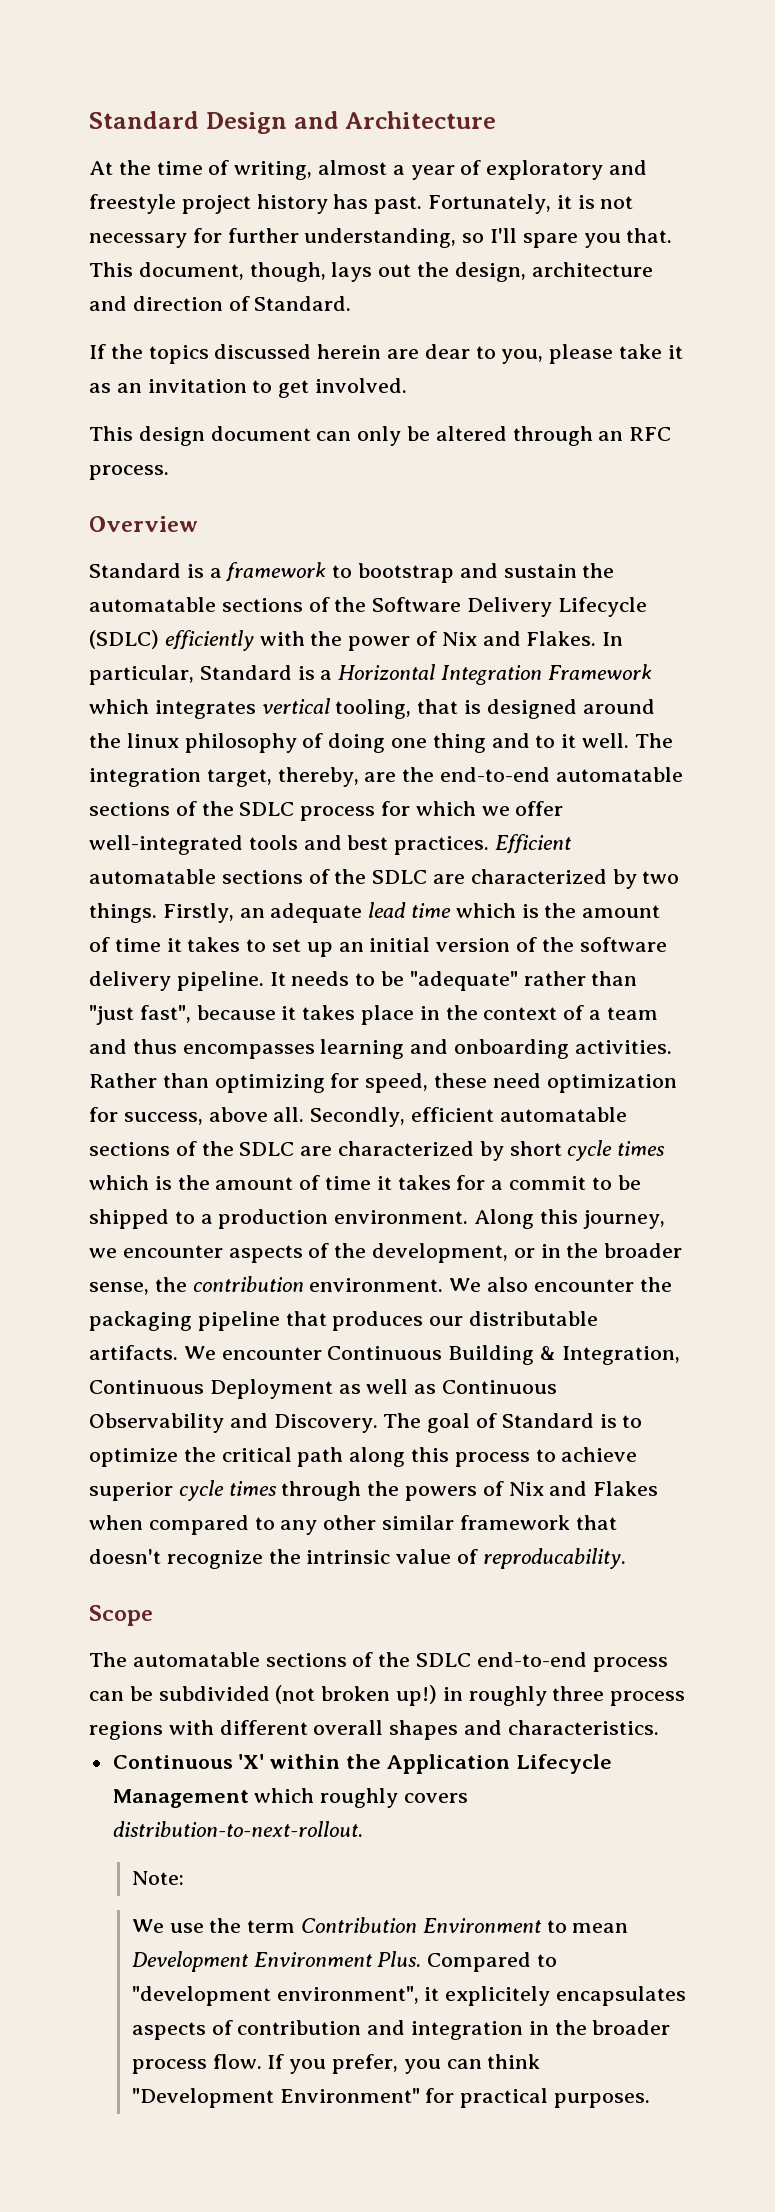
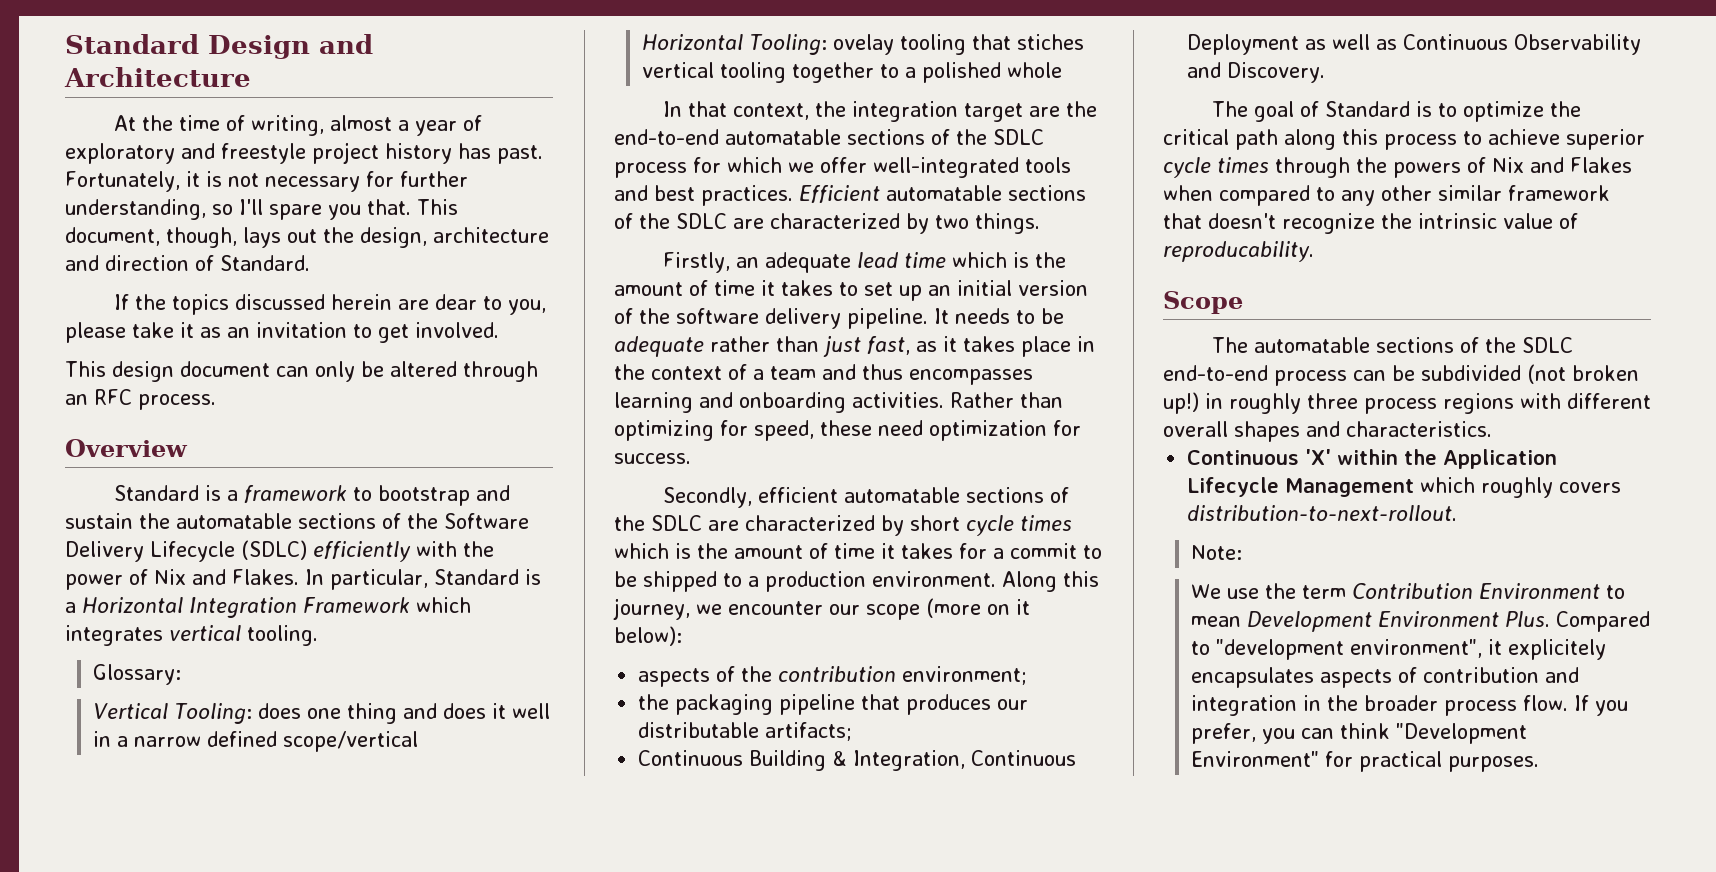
- In particular, Standard is a Horizontal Integration Framework which integrates vertical tooling, that is designed around the linux philosophy of doing one thing and to it well. The integration target, thereby, are the end-to-end automatable sections of the SDLC process for which we offer well-integrated tools and best practices.
+ In particular, Standard is a Horizontal Integration Framework which integrates vertical tooling.
+ Glossary:
+ Vertical Tooling: does one thing and does it well in a narrow defined scope/vertical
+ Horizontal Tooling: ovelay tooling that stiches vertical tooling together to a polished whole
+ In that context, the integration target are the end-to-end automatable sections of the SDLC process for which we offer well-integrated tools and best practices.
- Efficient automatable sections of the SDLC are characterized by two things. Firstly, an adequate lead time which is the amount of time it takes to set up an initial version of the software delivery pipeline.
+ Efficient automatable sections of the SDLC are characterized by two things.
+ Firstly, an adequate lead time which is the amount of time it takes to set up an initial version of the software delivery pipeline.
- It needs to be "adequate" rather than "just fast", because it takes place in the context of a team and thus encompasses learning and onboarding activities.
+ It needs to be adequate rather than just fast, as it takes place in the context of a team and thus encompasses learning and onboarding activities.
- Rather than optimizing for speed, these need optimization for success, above all. Secondly, efficient automatable sections of the SDLC are characterized by short cycle times which is the amount of time it takes for a commit to be shipped to a production environment.
+ Rather than optimizing for speed, these need optimization for success.
+ Secondly, efficient automatable sections of the SDLC are characterized by short cycle times which is the amount of time it takes for a commit to be shipped to a production environment.
- Along this journey, we encounter aspects of the development, or in the broader sense, the contribution environment. We also encounter the packaging pipeline that produces our distributable artifacts. We encounter Continuous Building & Integration, Continuous Deployment as well as Continuous Observability and Discovery. The goal of Standard is to optimize the critical path along this process to achieve superior cycle times through the powers of Nix and Flakes when compared to any other similar framework that doesn't recognize the intrinsic value of reproducability.
+ Along this journey, we encounter our scope (more on it below):
+ aspects of the contribution environment;
+ the packaging pipeline that produces our distributable artifacts;
+ Continuous Building & Integration, Continuous Deployment as well as Continuous Observability and Discovery.
+ The goal of Standard is to optimize the critical path along this process to achieve superior cycle times through the powers of Nix and Flakes when compared to any other similar framework that doesn't recognize the intrinsic value of reproducability.

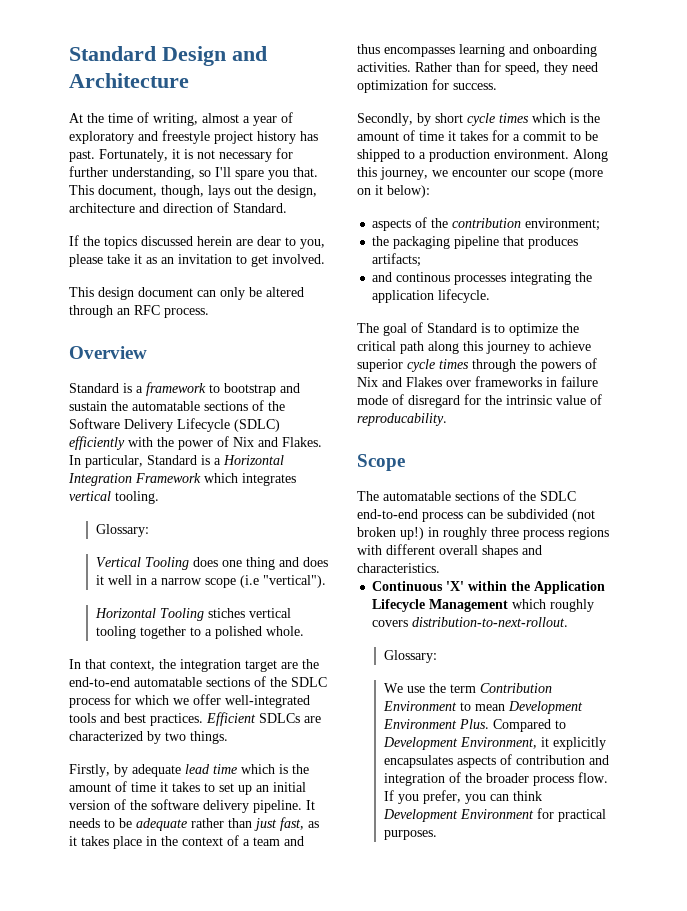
- Vertical Tooling: does one thing and does it well in a narrow defined scope/vertical
- Horizontal Tooling: ovelay tooling that stiches vertical tooling together to a polished whole
+ Vertical Tooling does one thing and does it well in a narrow scope (i.e "vertical").
+ Horizontal Tooling stiches vertical tooling together to a polished whole.
- Efficient automatable sections of the SDLC are characterized by two things.
+ Efficient SDLCs are characterized by two things.
- Firstly, an adequate lead time which is the amount of time it takes to set up an initial version of the software delivery pipeline.
+ Firstly, by adequate lead time which is the amount of time it takes to set up an initial version of the software delivery pipeline.
- Rather than optimizing for speed, these need optimization for success.
+ Rather than for speed, they need optimization for success.
- Secondly, efficient automatable sections of the SDLC are characterized by short cycle times which is the amount of time it takes for a commit to be shipped to a production environment.
+ Secondly, by short cycle times which is the amount of time it takes for a commit to be shipped to a production environment.
- the packaging pipeline that produces our distributable artifacts;
+ the packaging pipeline that produces artifacts;
- Continuous Building & Integration, Continuous Deployment as well as Continuous Observability and Discovery.
+ and continous processes integrating the application lifecycle.
- The goal of Standard is to optimize the critical path along this process to achieve superior cycle times through the powers of Nix and Flakes when compared to any other similar framework that doesn't recognize the intrinsic value of reproducability.
+ The goal of Standard is to optimize the critical path along this journey to achieve superior cycle times through the powers of Nix and Flakes over frameworks in failure mode of disregard for the intrinsic value of reproducability.
  Continuous 'X' within the Application Lifecycle Management which roughly covers distribution-to-next-rollout.
- Note:
+ Glossary:
- Compared to "development environment", it explicitely encapsulates aspects of contribution and integration in the broader process flow.
+ Compared to Development Environment, it explicitly encapsulates aspects of contribution and integration of the broader process flow.
- If you prefer, you can think "Development Environment" for practical purposes.
+ If you prefer, you can think Development Environment for practical purposes.

